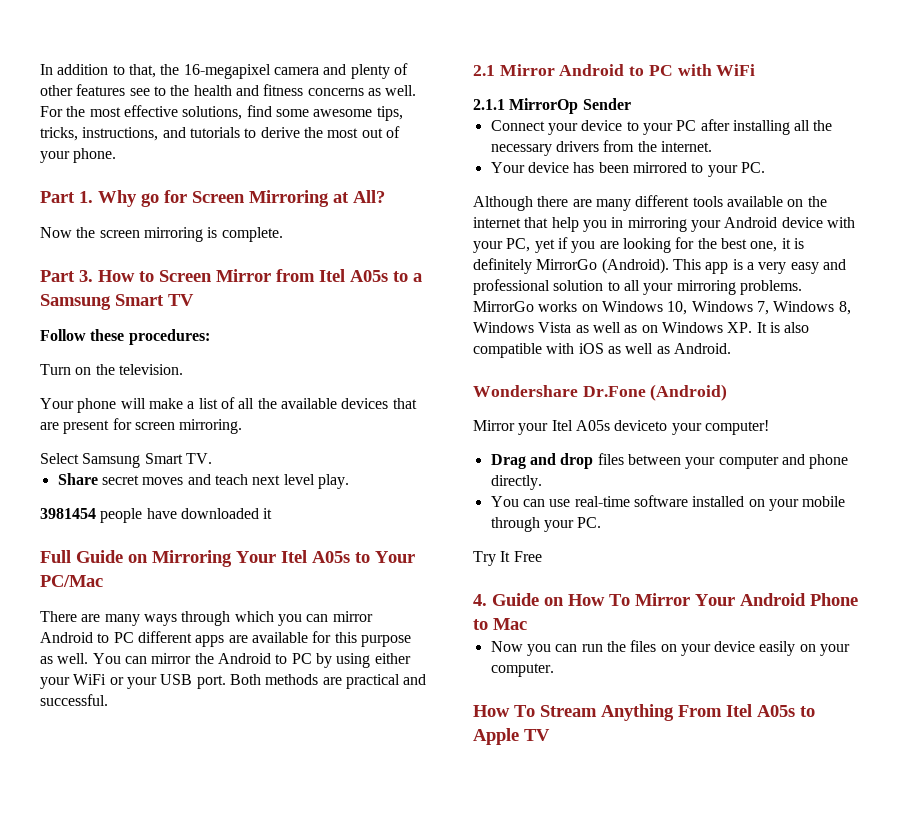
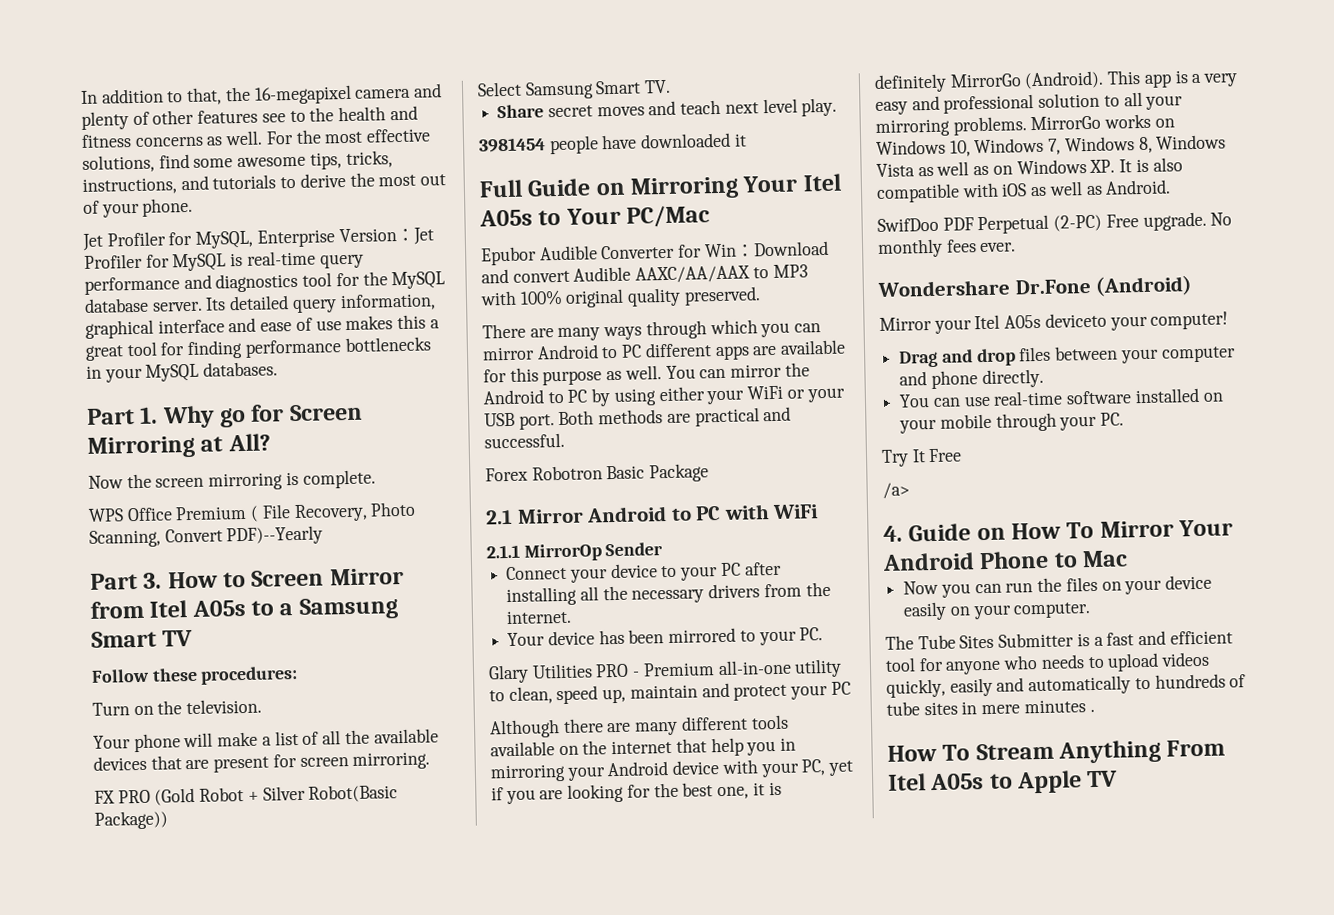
+ Jet Profiler for MySQL, Enterprise Version：Jet Profiler for MySQL is real-time query performance and diagnostics tool for the MySQL database server. Its detailed query information, graphical interface and ease of use makes this a great tool for finding performance bottlenecks in your MySQL databases.
+ WPS Office Premium ( File Recovery, Photo Scanning, Convert PDF)--Yearly
+ FX PRO (Gold Robot + Silver Robot(Basic Package))
+ Epubor Audible Converter for Win：Download and convert Audible AAXC/AA/AAX to MP3 with 100% original quality preserved.
+ Forex Robotron Basic Package
+ Glary Utilities PRO - Premium all-in-one utility to clean, speed up, maintain and protect your PC
+ SwifDoo PDF Perpetual (2-PC) Free upgrade. No monthly fees ever.
+ /a>
+ The Tube Sites Submitter is a fast and efficient tool for anyone who needs to upload videos quickly, easily and automatically to hundreds of tube sites in mere minutes .

